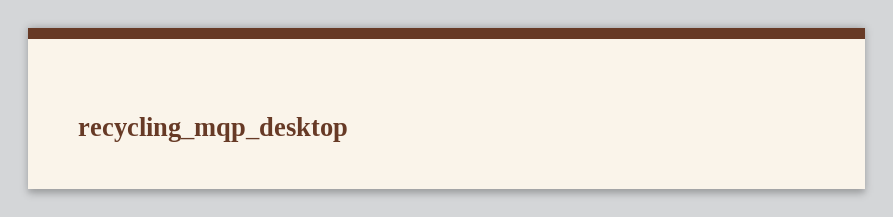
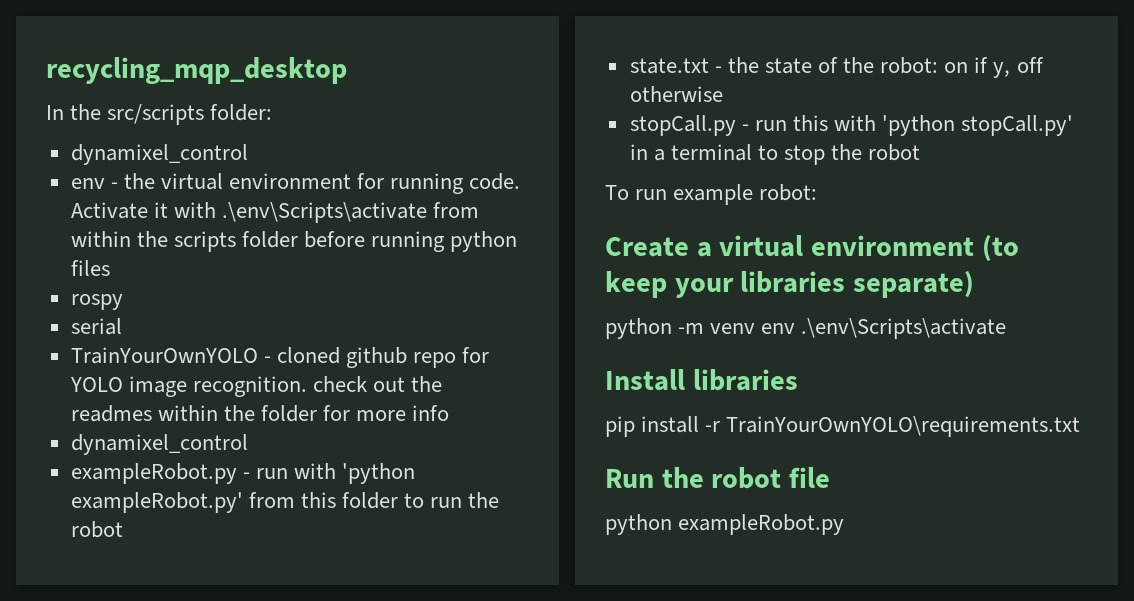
+ In the src/scripts folder:
+ dynamixel_control
+ env - the virtual environment for running code. Activate it with .\env\Scripts\activate from within the scripts folder before running python files
+ rospy
+ serial
+ TrainYourOwnYOLO - cloned github repo for YOLO image recognition. check out the readmes within the folder for more info
+ dynamixel_control
+ exampleRobot.py - run with 'python exampleRobot.py' from this folder to run the robot
+ state.txt - the state of the robot: on if y, off otherwise
+ stopCall.py - run this with 'python stopCall.py' in a terminal to stop the robot
+ To run example robot:
+ Create a virtual environment (to keep your libraries separate)
+ python -m venv env .\env\Scripts\activate
+ Install libraries
+ pip install -r TrainYourOwnYOLO\requirements.txt
+ Run the robot file
+ python exampleRobot.py

